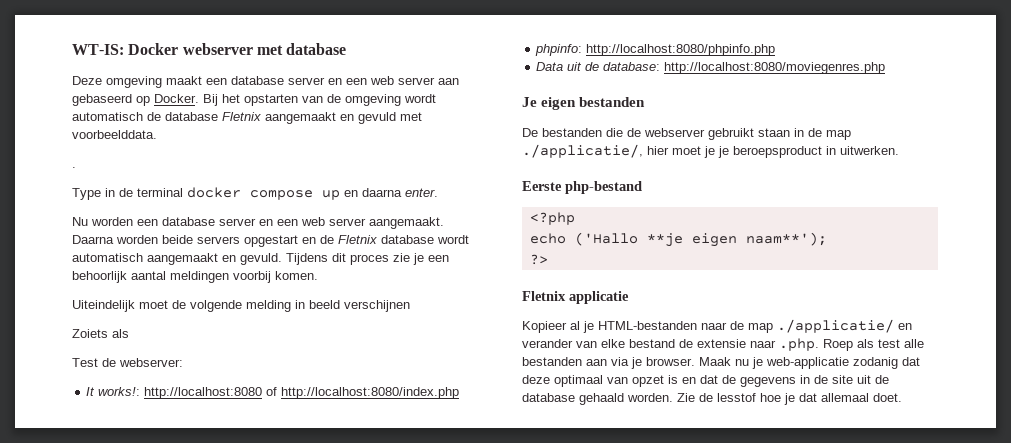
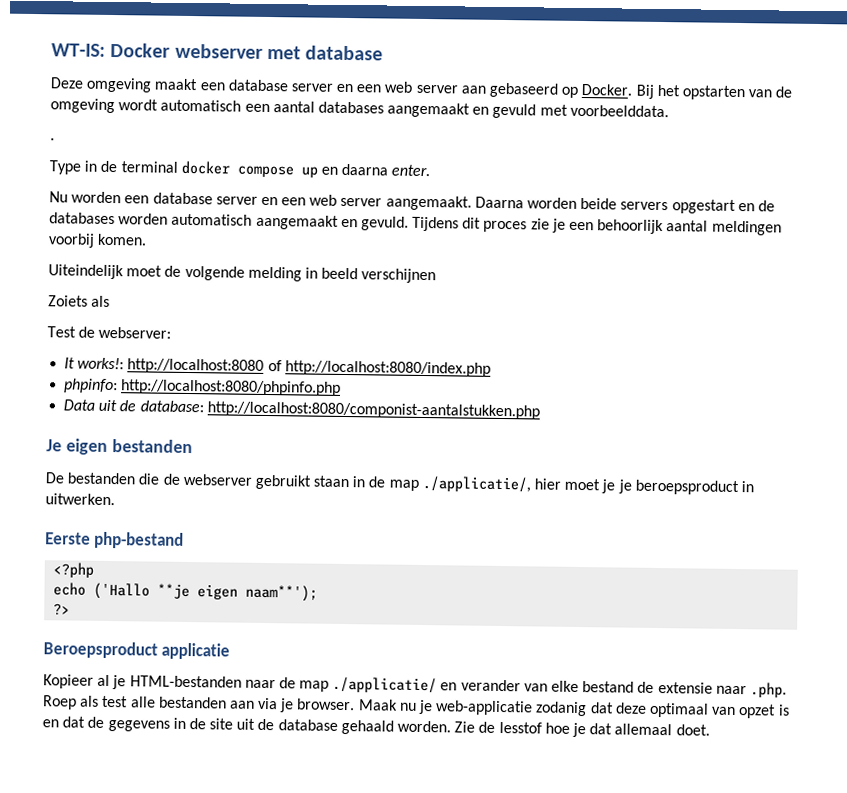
- Bij het opstarten van de omgeving wordt automatisch de database Fletnix aangemaakt en gevuld met voorbeelddata.
+ Bij het opstarten van de omgeving wordt automatisch een aantal databases aangemaakt en gevuld met voorbeelddata.
- Daarna worden beide servers opgestart en de Fletnix database wordt automatisch aangemaakt en gevuld.
+ Daarna worden beide servers opgestart en de databases worden automatisch aangemaakt en gevuld.
- Data uit de database: http://localhost:8080/moviegenres.php
+ Data uit de database: http://localhost:8080/componist-aantalstukken.php
- Fletnix applicatie
+ Beroepsproduct applicatie

